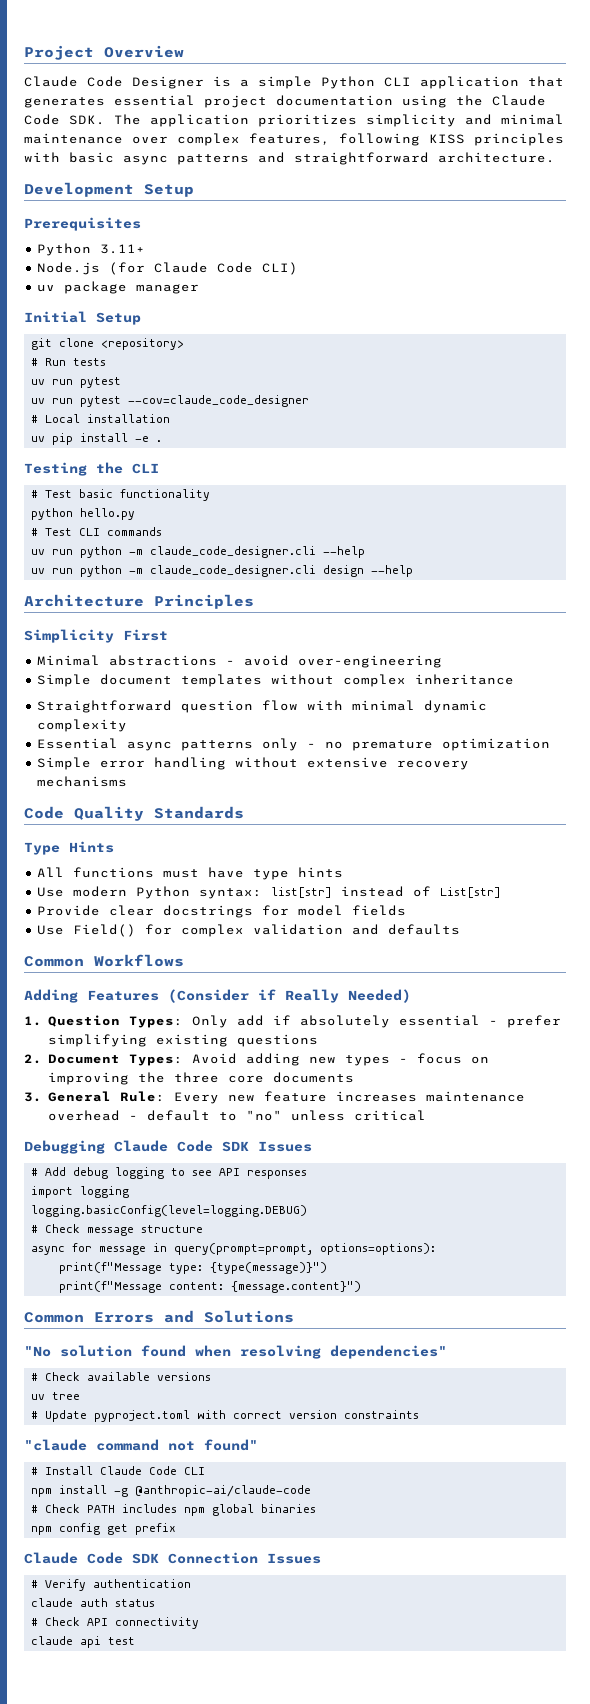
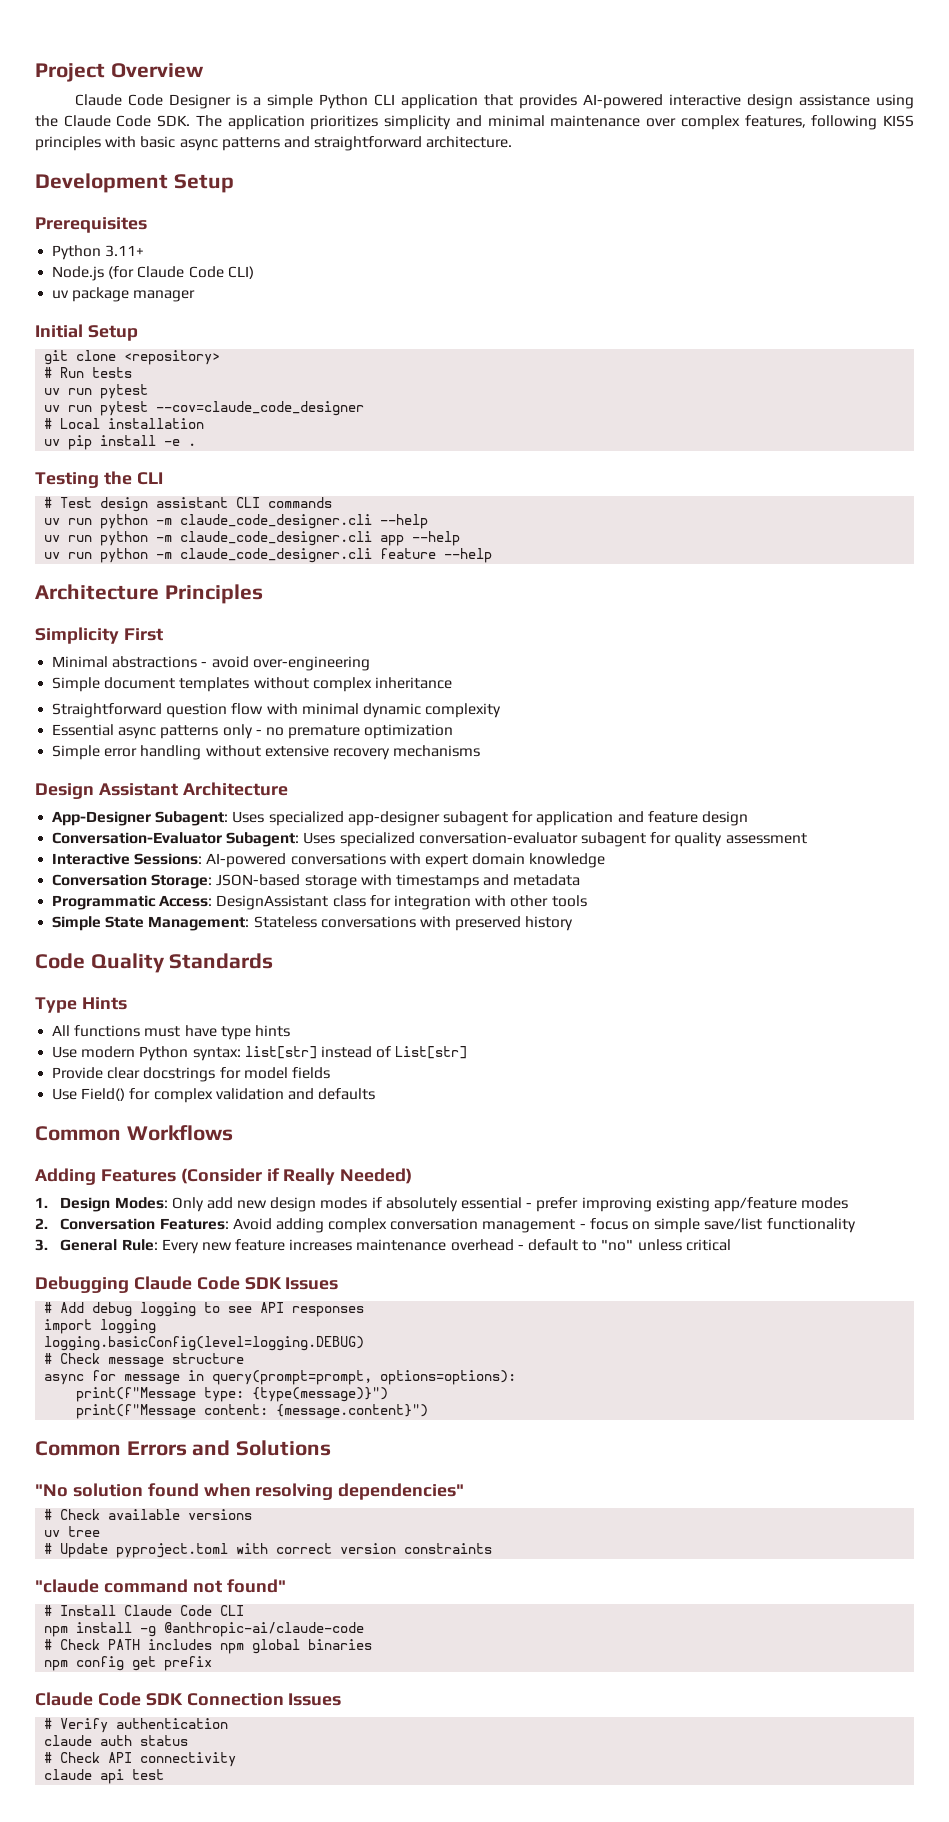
- Claude Code Designer is a simple Python CLI application that generates essential project documentation using the Claude Code SDK. The application prioritizes simplicity and minimal maintenance over complex features, following KISS principles with basic async patterns and straightforward architecture.
+ Claude Code Designer is a simple Python CLI application that provides AI-powered interactive design assistance using the Claude Code SDK. The application prioritizes simplicity and minimal maintenance over complex features, following KISS principles with basic async patterns and straightforward architecture.
- # Test basic functionality
- python hello.py
- # Test CLI commands
+ # Test design assistant CLI commands
- uv run python -m claude_code_designer.cli design --help
+ uv run python -m claude_code_designer.cli app --help
+ uv run python -m claude_code_designer.cli feature --help
+ Design Assistant Architecture
+ App-Designer Subagent: Uses specialized app-designer subagent for application and feature design
+ Conversation-Evaluator Subagent: Uses specialized conversation-evaluator subagent for quality assessment
+ Interactive Sessions: AI-powered conversations with expert domain knowledge
+ Conversation Storage: JSON-based storage with timestamps and metadata
+ Programmatic Access: DesignAssistant class for integration with other tools
+ Simple State Management: Stateless conversations with preserved history
- 1. Question Types: Only add if absolutely essential - prefer simplifying existing questions
- 2. Document Types: Avoid adding new types - focus on improving the three core documents
+ 1. Design Modes: Only add new design modes if absolutely essential - prefer improving existing app/feature modes
+ 2. Conversation Features: Avoid adding complex conversation management - focus on simple save/list functionality

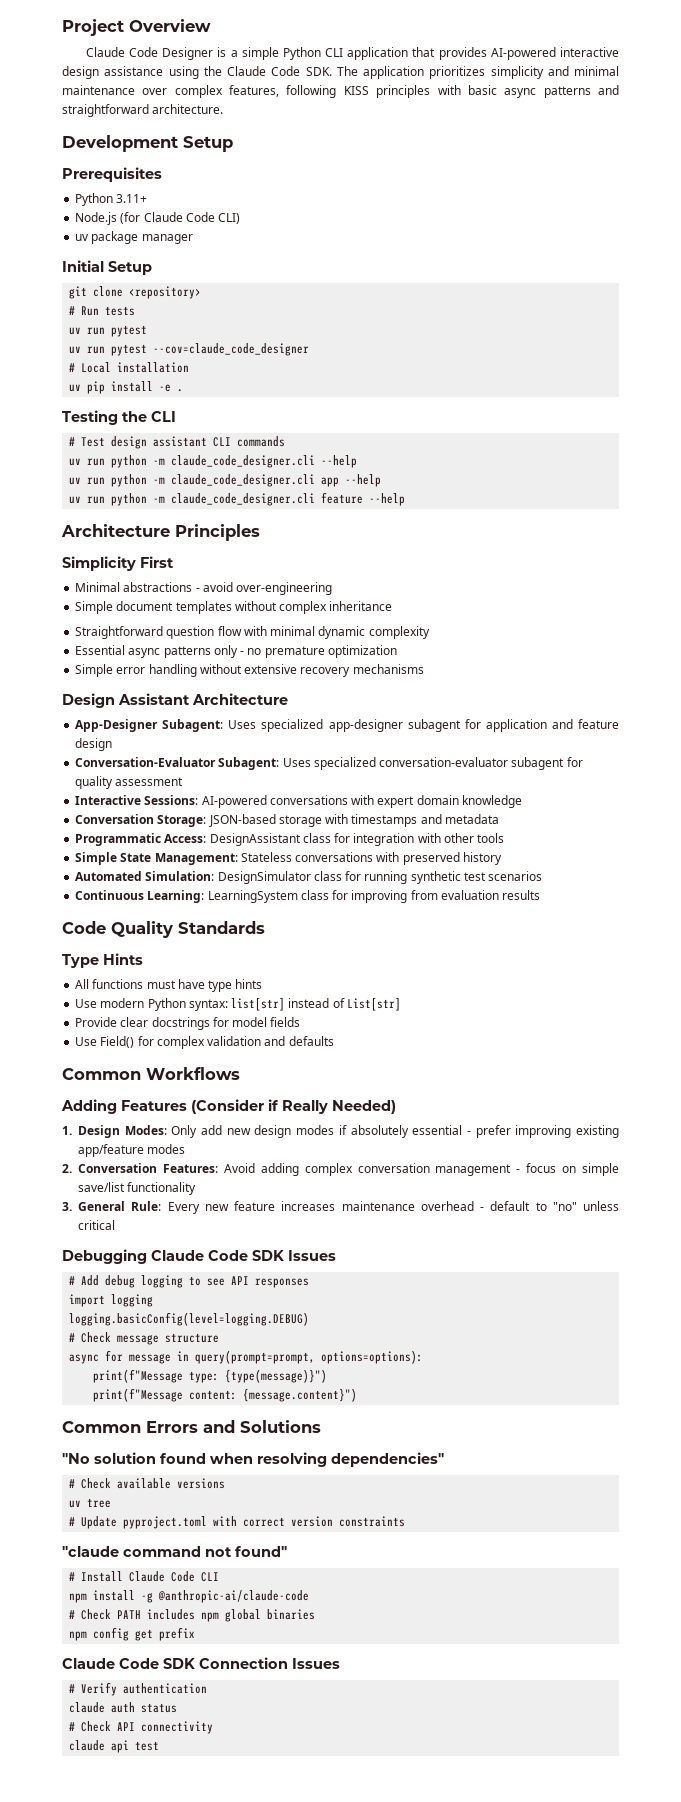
+ Automated Simulation: DesignSimulator class for running synthetic test scenarios
+ Continuous Learning: LearningSystem class for improving from evaluation results

